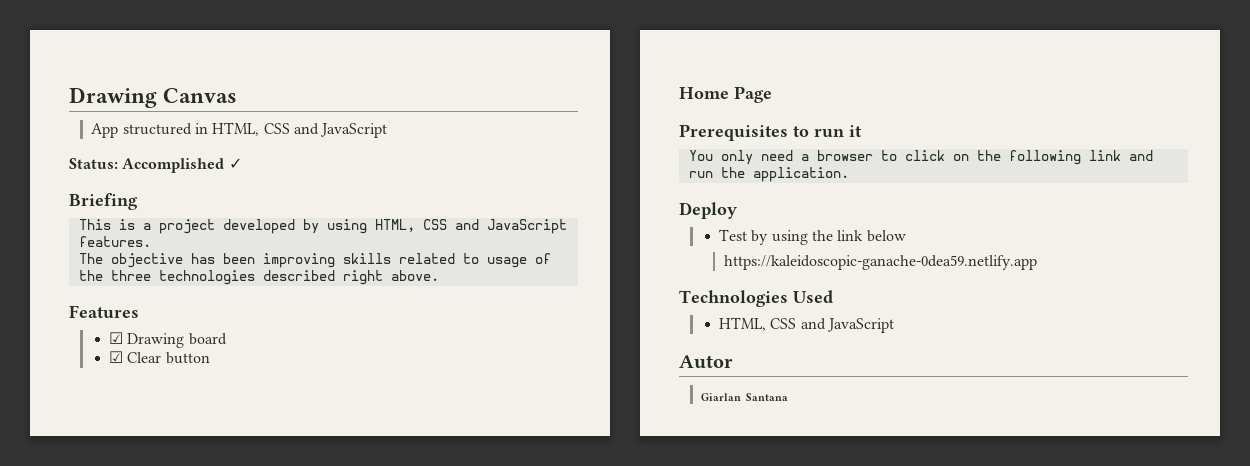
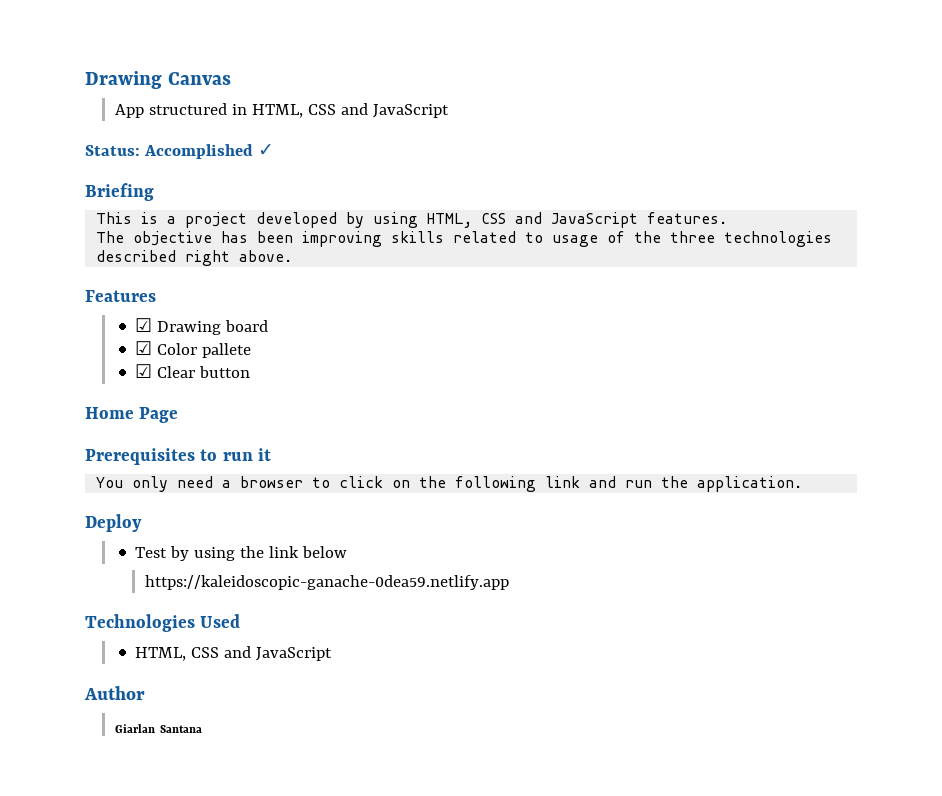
+ ☑ Color pallete
- Autor
+ Author

